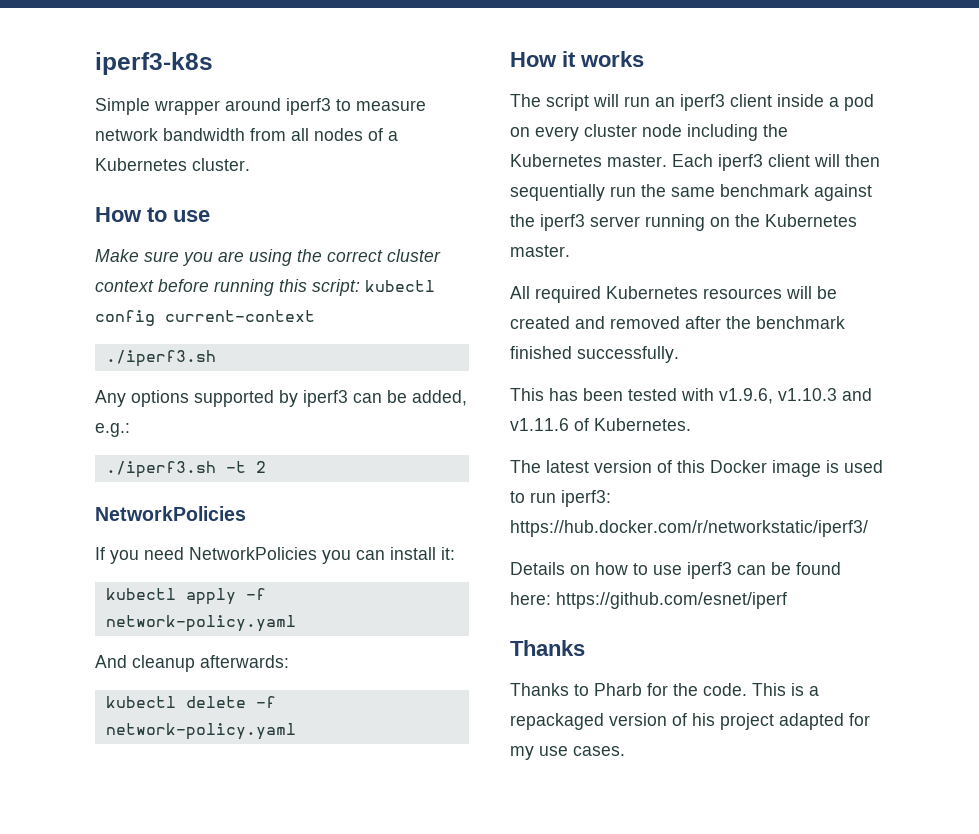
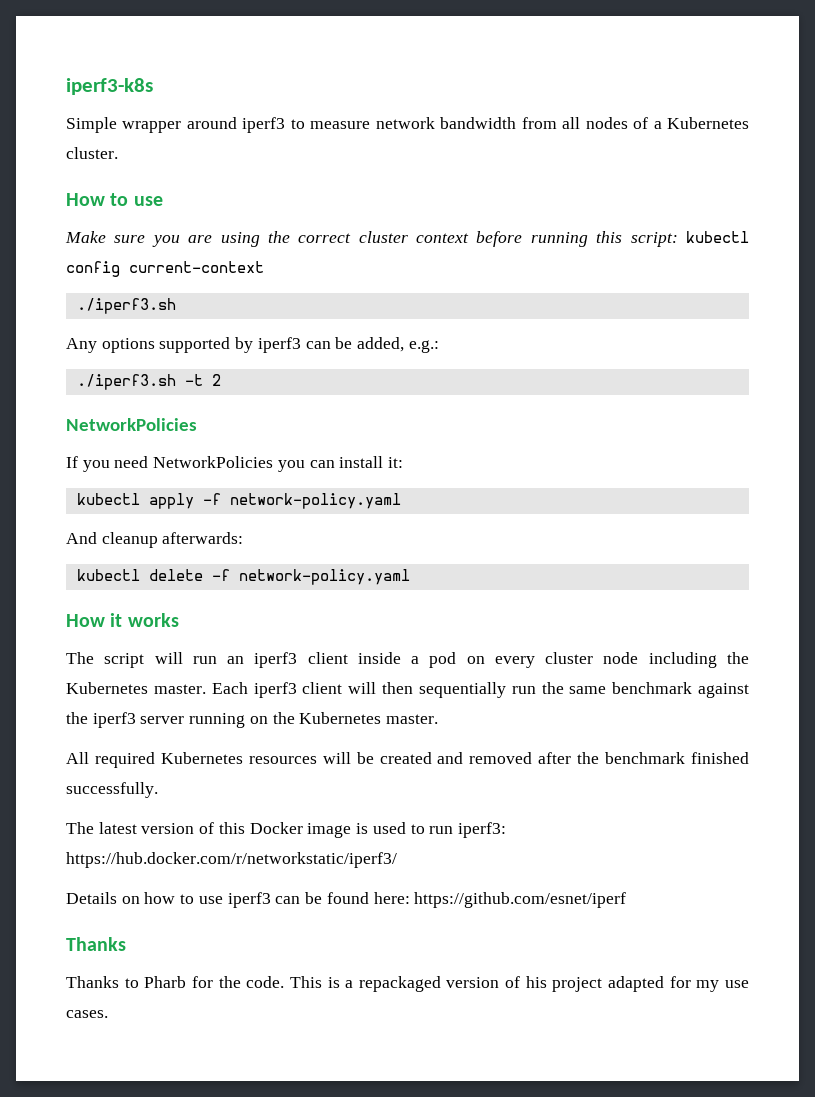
- This has been tested with v1.9.6, v1.10.3 and v1.11.6 of Kubernetes.

